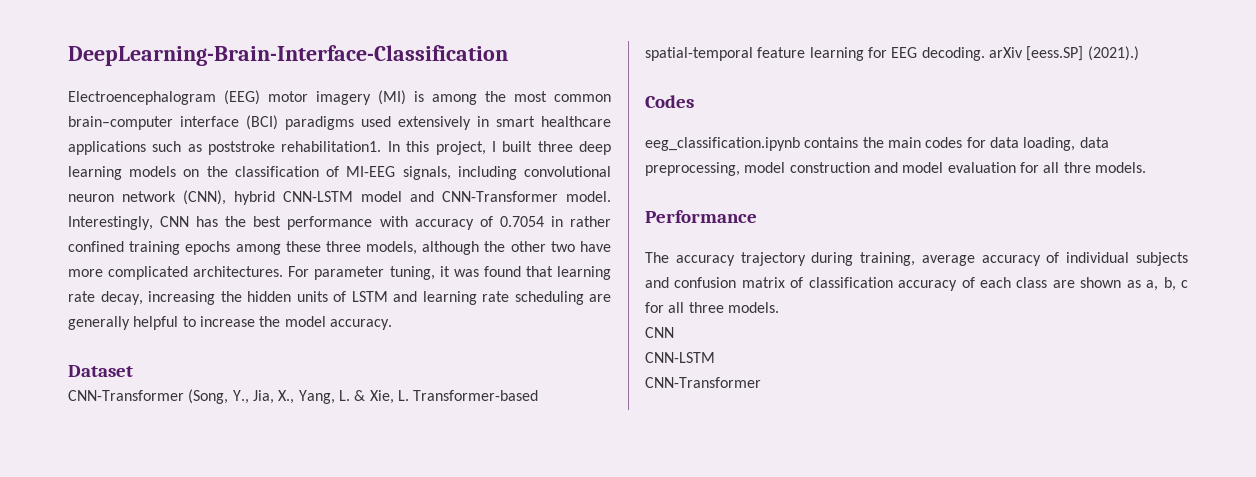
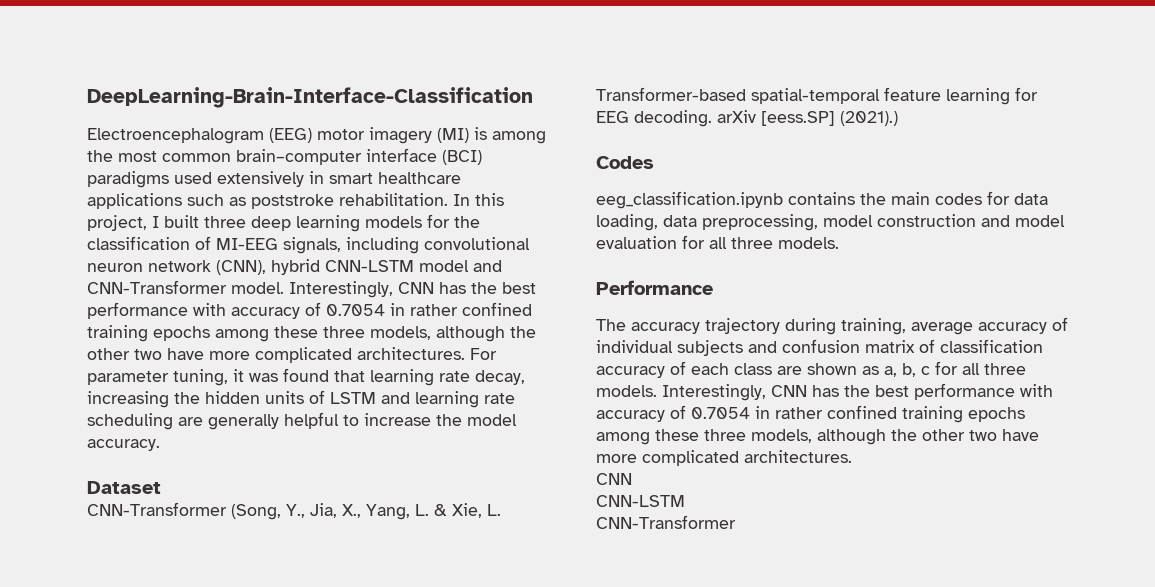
- Electroencephalogram (EEG) motor imagery (MI) is among the most common brain–computer interface (BCI) paradigms used extensively in smart healthcare applications such as poststroke rehabilitation1.
+ Electroencephalogram (EEG) motor imagery (MI) is among the most common brain–computer interface (BCI) paradigms used extensively in smart healthcare applications such as poststroke rehabilitation.
- In this project, I built three deep learning models on the classification of MI-EEG signals, including convolutional neuron network (CNN), hybrid CNN-LSTM model and CNN-Transformer model.
+ In this project, I built three deep learning models for the classification of MI-EEG signals, including convolutional neuron network (CNN), hybrid CNN-LSTM model and CNN-Transformer model.
- eeg_classification.ipynb contains the main codes for data loading, data preprocessing, model construction and model evaluation for all thre models.
+ eeg_classification.ipynb contains the main codes for data loading, data preprocessing, model construction and model evaluation for all three models.
- The accuracy trajectory during training, average accuracy of individual subjects and confusion matrix of classification accuracy of each class are shown as a, b, c for all three models.
+ The accuracy trajectory during training, average accuracy of individual subjects and confusion matrix of classification accuracy of each class are shown as a, b, c for all three models. Interestingly, CNN has the best performance with accuracy of 0.7054 in rather confined training epochs among these three models, although the other two have more complicated architectures.

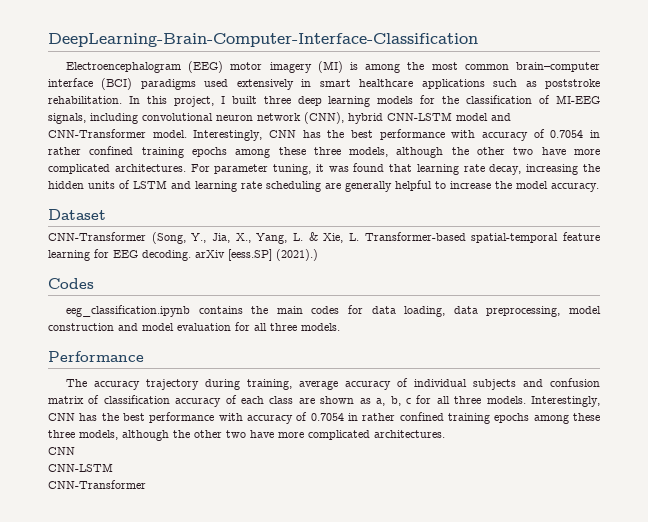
- DeepLearning-Brain-Interface-Classification
+ DeepLearning-Brain-Computer-Interface-Classification

